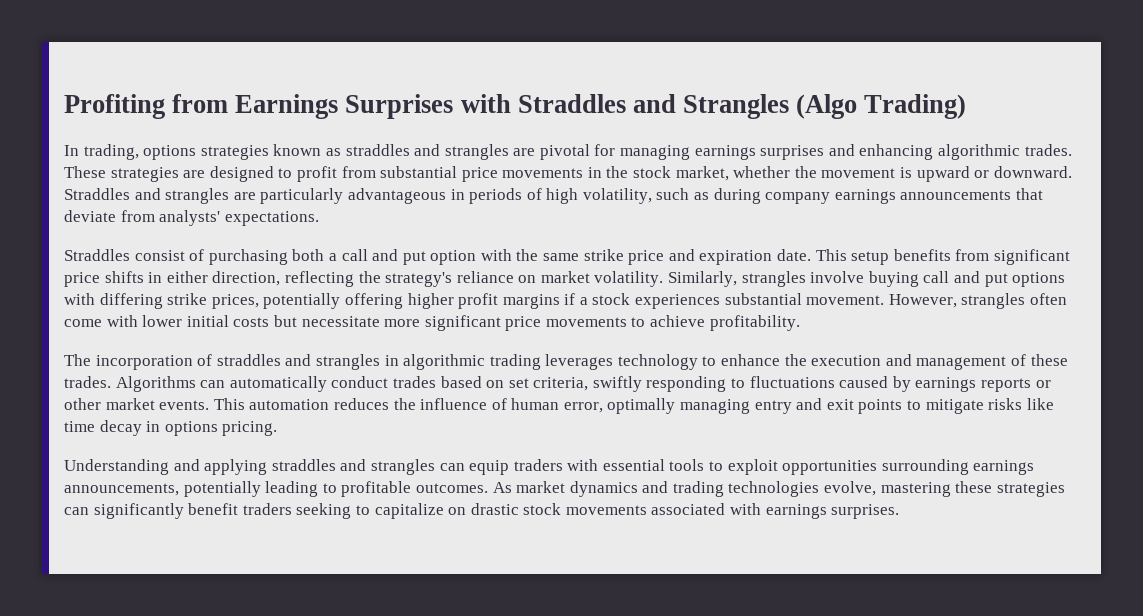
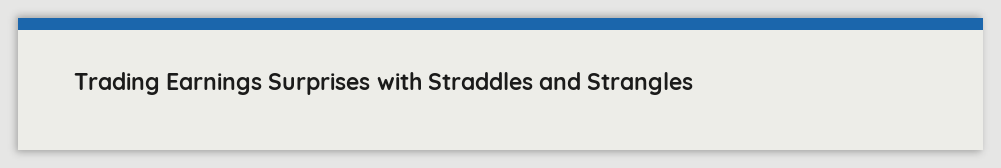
- Profiting from Earnings Surprises with Straddles and Strangles (Algo Trading)
- In trading, options strategies known as straddles and strangles are pivotal for managing earnings surprises and enhancing algorithmic trades. These strategies are designed to profit from substantial price movements in the stock market, whether the movement is upward or downward. Straddles and strangles are particularly advantageous in periods of high volatility, such as during company earnings announcements that deviate from analysts' expectations.
- Straddles consist of purchasing both a call and put option with the same strike price and expiration date. This setup benefits from significant price shifts in either direction, reflecting the strategy's reliance on market volatility. Similarly, strangles involve buying call and put options with differing strike prices, potentially offering higher profit margins if a stock experiences substantial movement. However, strangles often come with lower initial costs but necessitate more significant price movements to achieve profitability.
- The incorporation of straddles and strangles in algorithmic trading leverages technology to enhance the execution and management of these trades. Algorithms can automatically conduct trades based on set criteria, swiftly responding to fluctuations caused by earnings reports or other market events. This automation reduces the influence of human error, optimally managing entry and exit points to mitigate risks like time decay in options pricing.
- Understanding and applying straddles and strangles can equip traders with essential tools to exploit opportunities surrounding earnings announcements, potentially leading to profitable outcomes. As market dynamics and trading technologies evolve, mastering these strategies can significantly benefit traders seeking to capitalize on drastic stock movements associated with earnings surprises.
+ Trading Earnings Surprises with Straddles and Strangles

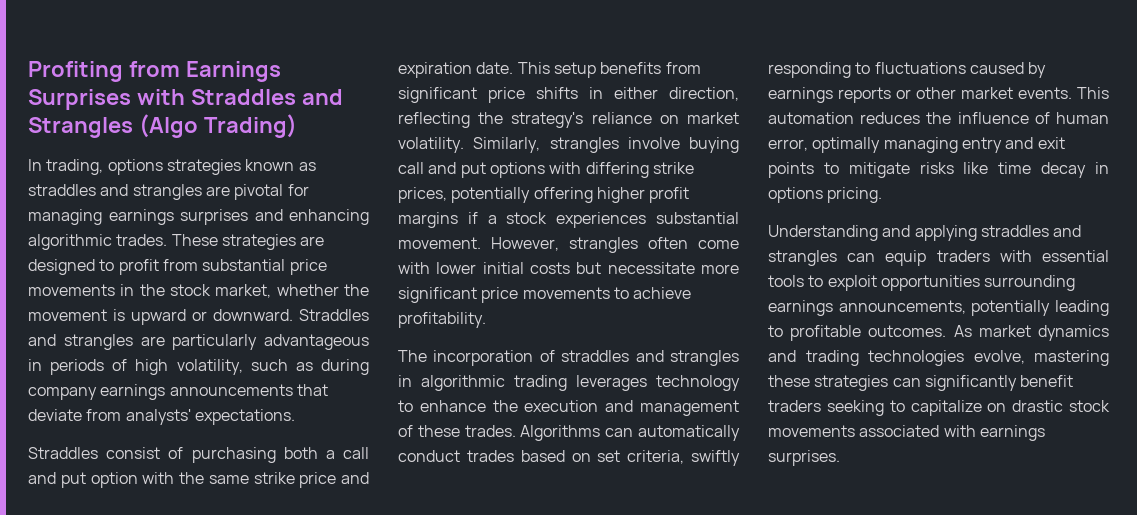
- Trading Earnings Surprises with Straddles and Strangles
+ Profiting from Earnings Surprises with Straddles and Strangles (Algo Trading)
+ In trading, options strategies known as straddles and strangles are pivotal for managing earnings surprises and enhancing algorithmic trades. These strategies are designed to profit from substantial price movements in the stock market, whether the movement is upward or downward. Straddles and strangles are particularly advantageous in periods of high volatility, such as during company earnings announcements that deviate from analysts' expectations.
+ Straddles consist of purchasing both a call and put option with the same strike price and expiration date. This setup benefits from significant price shifts in either direction, reflecting the strategy's reliance on market volatility. Similarly, strangles involve buying call and put options with differing strike prices, potentially offering higher profit margins if a stock experiences substantial movement. However, strangles often come with lower initial costs but necessitate more significant price movements to achieve profitability.
+ The incorporation of straddles and strangles in algorithmic trading leverages technology to enhance the execution and management of these trades. Algorithms can automatically conduct trades based on set criteria, swiftly responding to fluctuations caused by earnings reports or other market events. This automation reduces the influence of human error, optimally managing entry and exit points to mitigate risks like time decay in options pricing.
+ Understanding and applying straddles and strangles can equip traders with essential tools to exploit opportunities surrounding earnings announcements, potentially leading to profitable outcomes. As market dynamics and trading technologies evolve, mastering these strategies can significantly benefit traders seeking to capitalize on drastic stock movements associated with earnings surprises.

